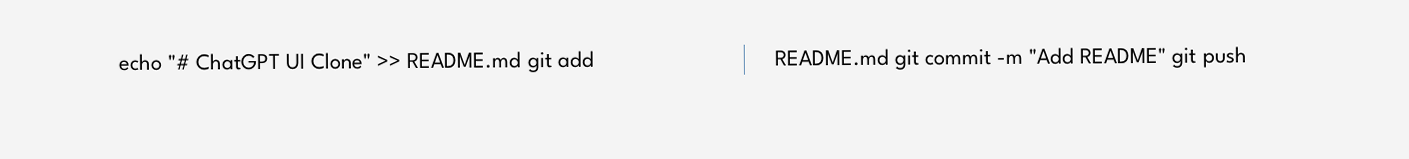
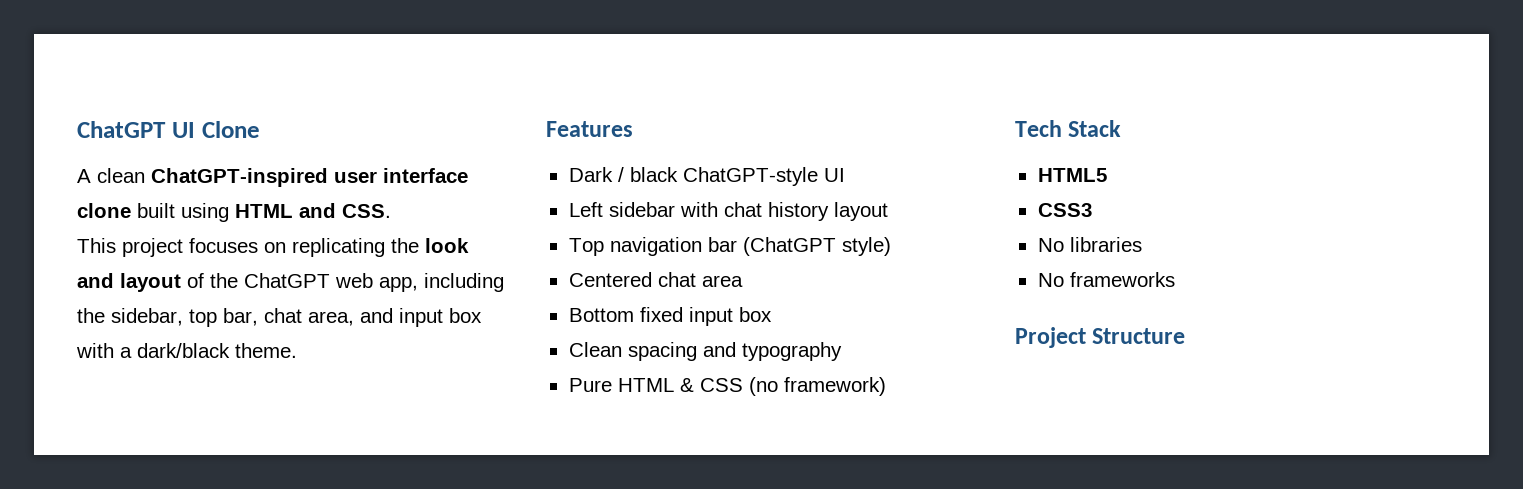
- echo "# ChatGPT UI Clone" >> README.md git add README.md git commit -m "Add README" git push
+ ChatGPT UI Clone
+ A clean ChatGPT-inspired user interface clone built using HTML and CSS.
+ This project focuses on replicating the look and layout of the ChatGPT web app, including the sidebar, top bar, chat area, and input box with a dark/black theme.
+ Features
+ Dark / black ChatGPT-style UI
+ Left sidebar with chat history layout
+ Top navigation bar (ChatGPT style)
+ Centered chat area
+ Bottom fixed input box
+ Clean spacing and typography
+ Pure HTML & CSS (no framework)
+ Tech Stack
+ HTML5
+ CSS3
+ No libraries
+ No frameworks
+ Project Structure

